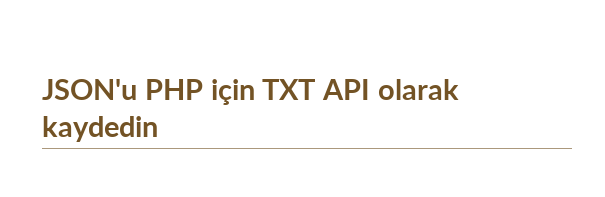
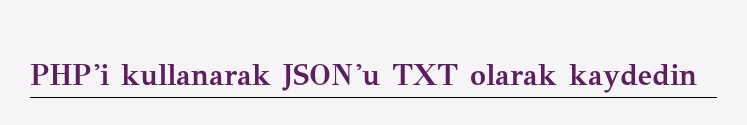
- JSON'u PHP için TXT API olarak kaydedin
+ PHP'i kullanarak JSON'u TXT olarak kaydedin

